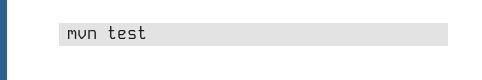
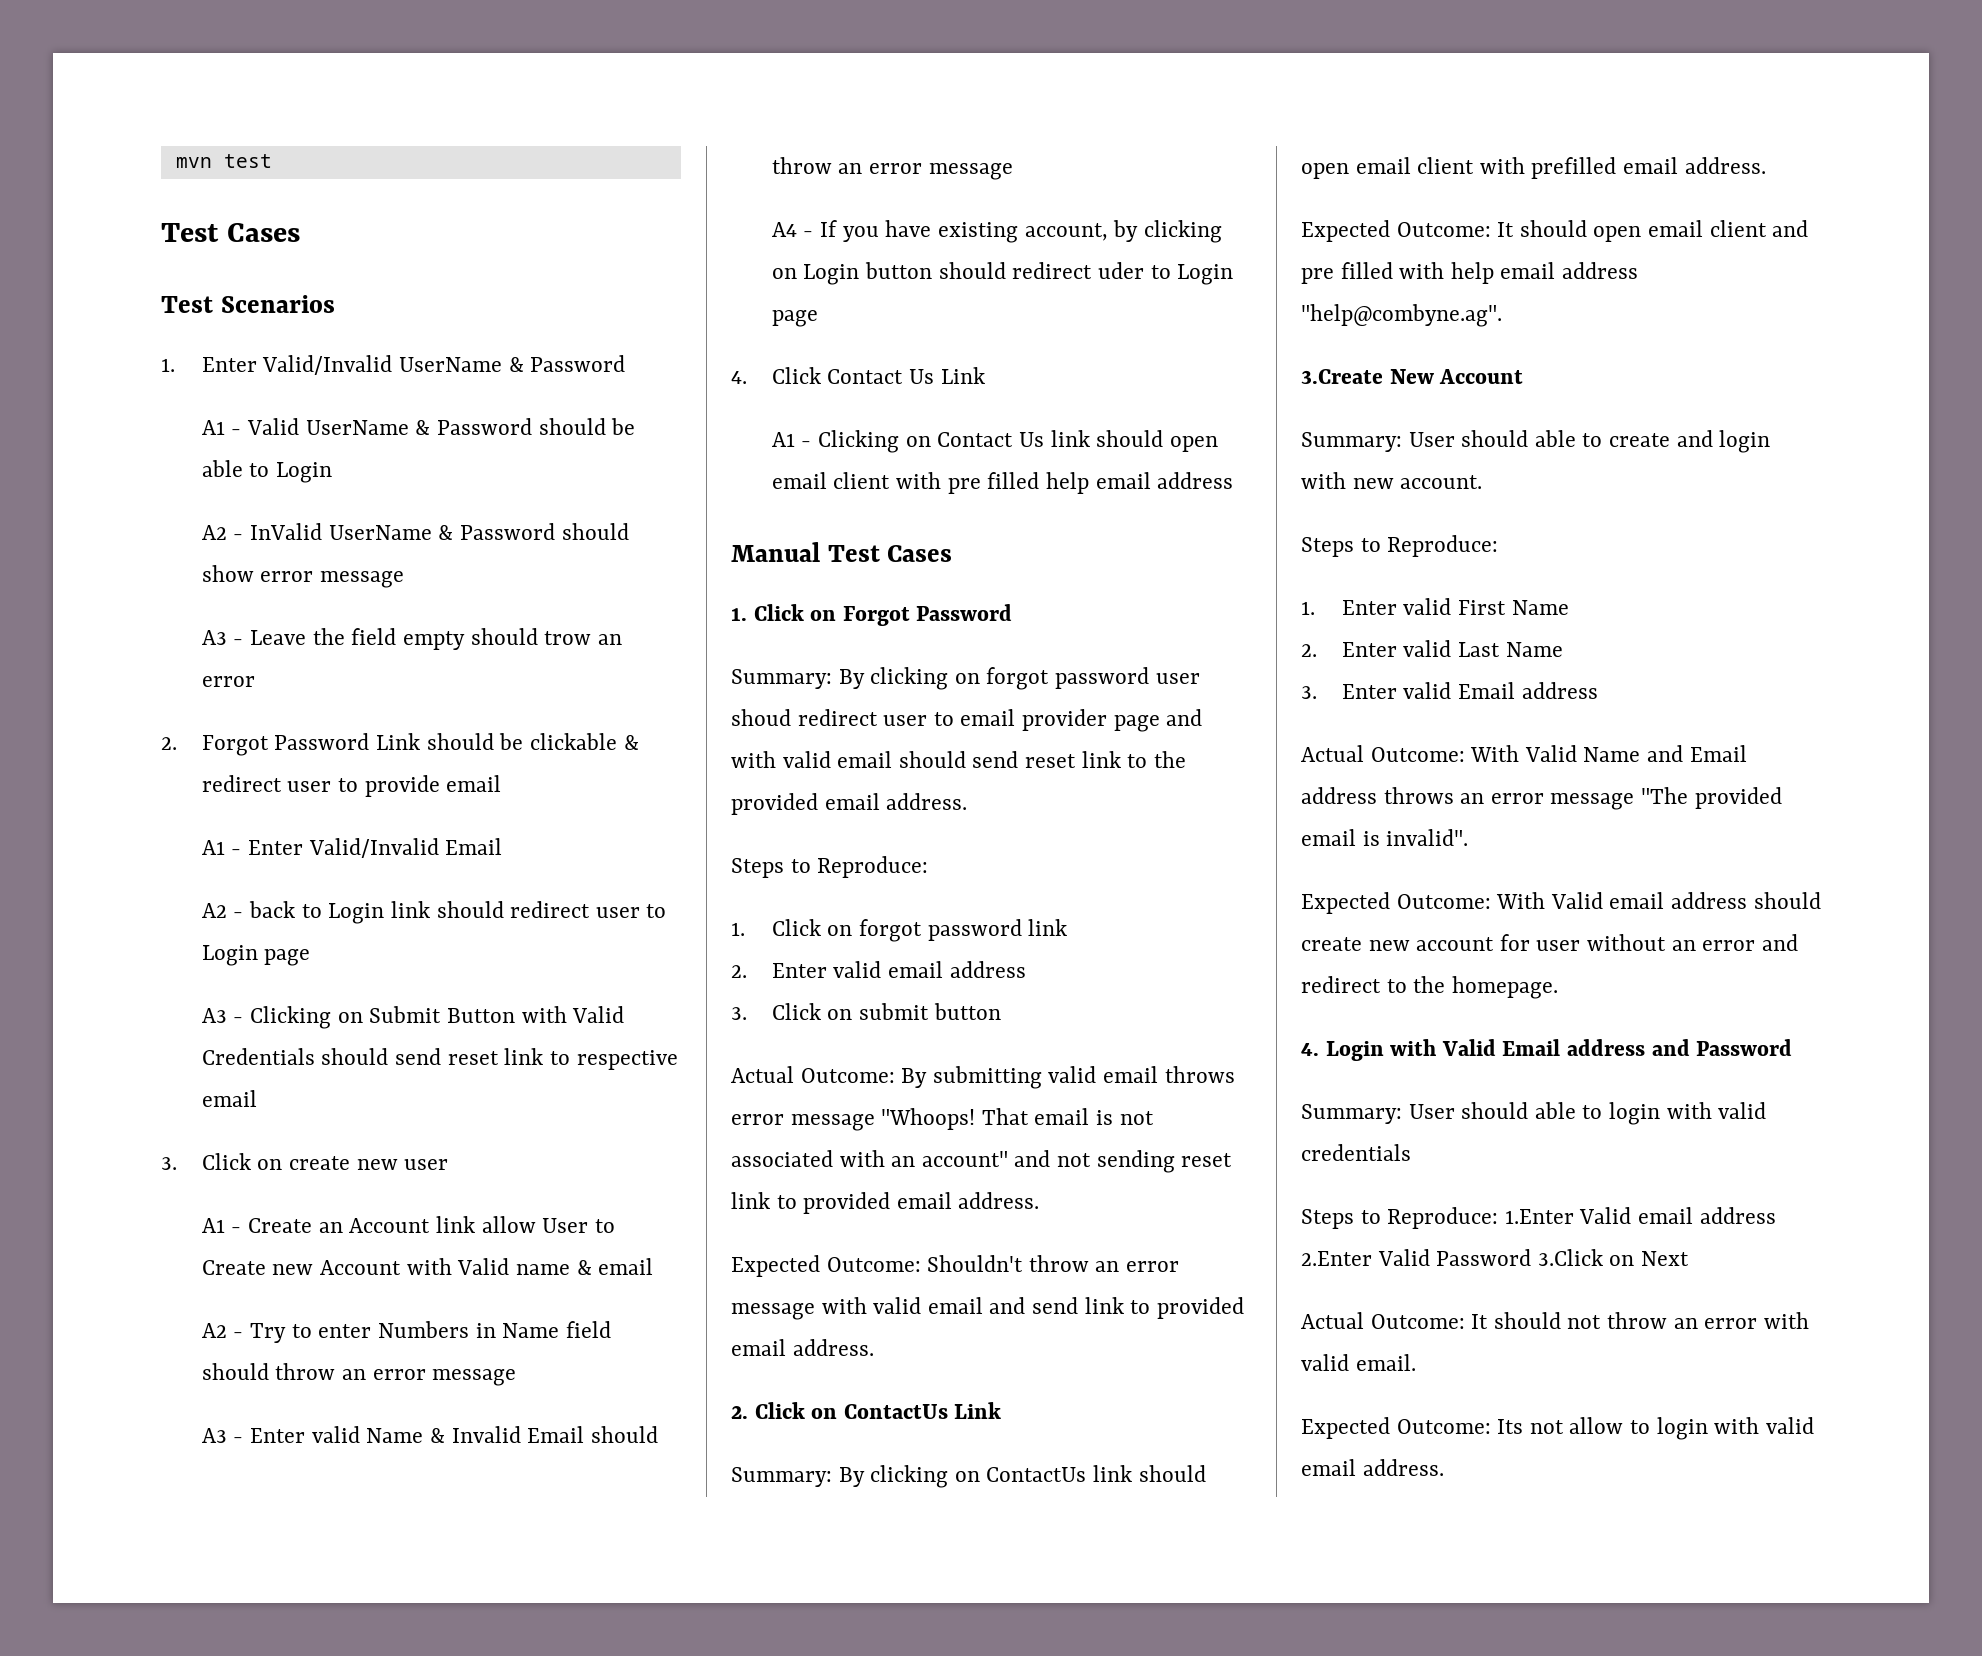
  mvn test
+ Test Cases
+ Test Scenarios
+ 1. Enter Valid/Invalid UserName & Password
+ A1 - Valid UserName & Password should be able to Login
+ A2 - InValid UserName & Password should show error message
+ A3 - Leave the field empty should trow an error
+ 2. Forgot Password Link should be clickable & redirect user to provide email
+ A1 - Enter Valid/Invalid Email
+ A2 - back to Login link should redirect user to Login page
+ A3 - Clicking on Submit Button with Valid Credentials should send reset link to respective email
+ 3. Click on create new user
+ A1 - Create an Account link allow User to Create new Account with Valid name & email
+ A2 - Try to enter Numbers in Name field should throw an error message
+ A3 - Enter valid Name & Invalid Email should throw an error message
+ A4 - If you have existing account, by clicking on Login button should redirect uder to Login page
+ 4. Click Contact Us Link
+ A1 - Clicking on Contact Us link should open email client with pre filled help email address
+ Manual Test Cases
+ 1. Click on Forgot Password
+ Summary: By clicking on forgot password user shoud redirect user to email provider page and with valid email should send reset link to the provided email address.
+ Steps to Reproduce:
+ 1. Click on forgot password link
+ 2. Enter valid email address
+ 3. Click on submit button
+ Actual Outcome: By submitting valid email throws error message "Whoops! That email is not associated with an account" and not sending reset link to provided email address.
+ Expected Outcome: Shouldn't throw an error message with valid email and send link to provided email address.
+ 2. Click on ContactUs Link
+ Summary: By clicking on ContactUs link should open email client with prefilled email address.
+ Expected Outcome: It should open email client and pre filled with help email address "help@combyne.ag".
+ 3.Create New Account
+ Summary: User should able to create and login with new account.
+ Steps to Reproduce:
+ 1. Enter valid First Name
+ 2. Enter valid Last Name
+ 3. Enter valid Email address
+ Actual Outcome: With Valid Name and Email address throws an error message "The provided email is invalid".
+ Expected Outcome: With Valid email address should create new account for user without an error and redirect to the homepage.
+ 4. Login with Valid Email address and Password
+ Summary: User should able to login with valid credentials
+ Steps to Reproduce: 1.Enter Valid email address 2.Enter Valid Password 3.Click on Next
+ Actual Outcome: It should not throw an error with valid email.
+ Expected Outcome: Its not allow to login with valid email address.

